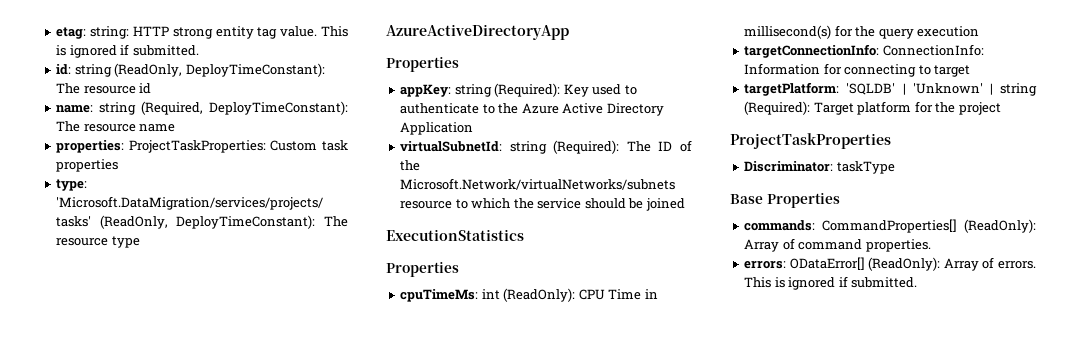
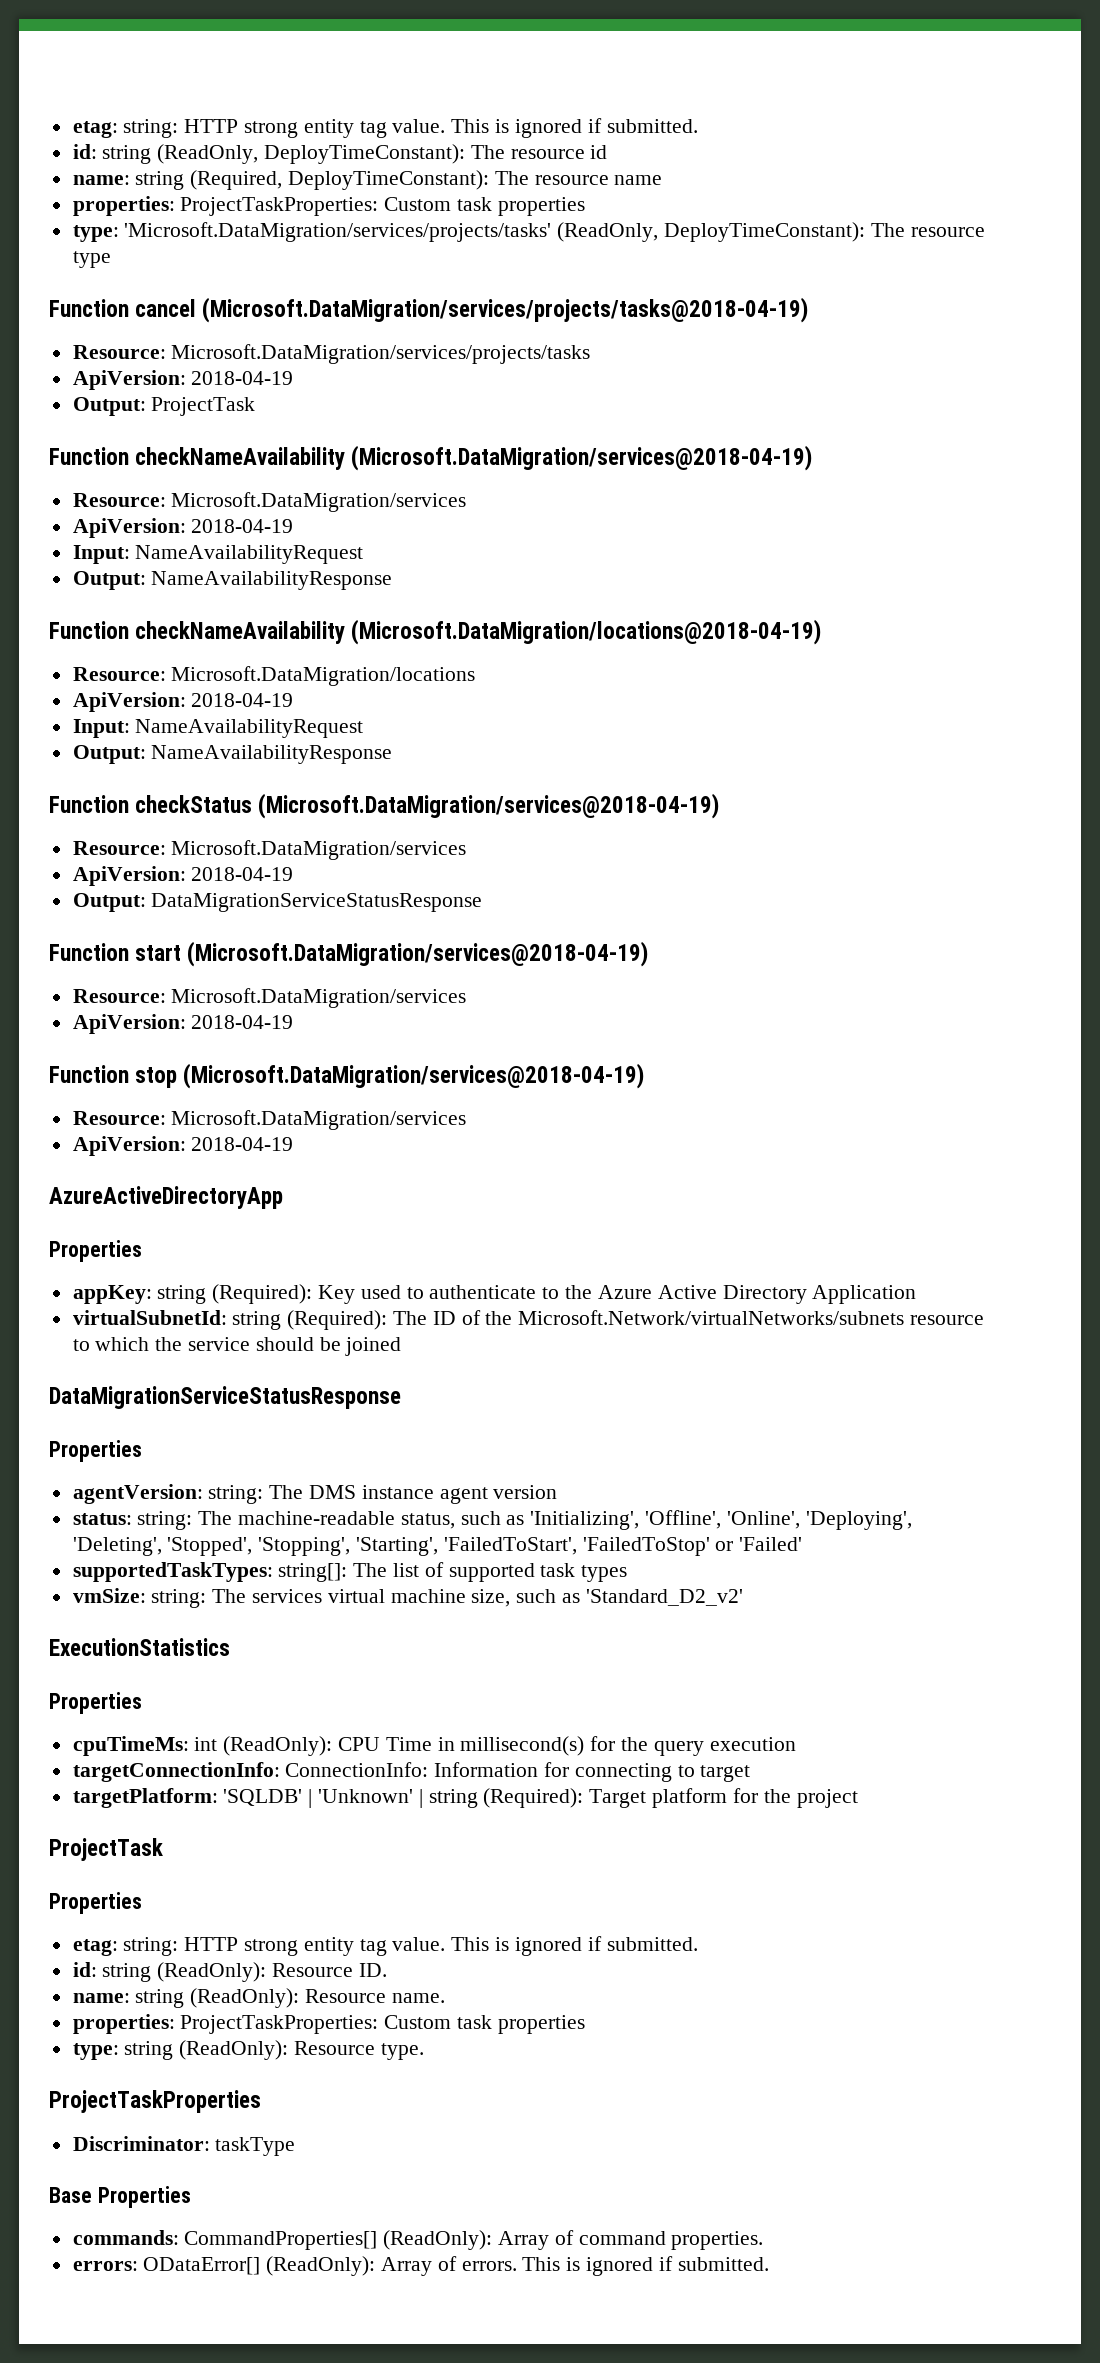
+ Function cancel (Microsoft.DataMigration/services/projects/tasks@2018-04-19)
+ Resource: Microsoft.DataMigration/services/projects/tasks
+ ApiVersion: 2018-04-19
+ Output: ProjectTask
+ Function checkNameAvailability (Microsoft.DataMigration/services@2018-04-19)
+ Resource: Microsoft.DataMigration/services
+ ApiVersion: 2018-04-19
+ Input: NameAvailabilityRequest
+ Output: NameAvailabilityResponse
+ Function checkNameAvailability (Microsoft.DataMigration/locations@2018-04-19)
+ Resource: Microsoft.DataMigration/locations
+ ApiVersion: 2018-04-19
+ Input: NameAvailabilityRequest
+ Output: NameAvailabilityResponse
+ Function checkStatus (Microsoft.DataMigration/services@2018-04-19)
+ Resource: Microsoft.DataMigration/services
+ ApiVersion: 2018-04-19
+ Output: DataMigrationServiceStatusResponse
+ Function start (Microsoft.DataMigration/services@2018-04-19)
+ Resource: Microsoft.DataMigration/services
+ ApiVersion: 2018-04-19
+ Function stop (Microsoft.DataMigration/services@2018-04-19)
+ Resource: Microsoft.DataMigration/services
+ ApiVersion: 2018-04-19
  virtualSubnetId: string (Required): The ID of the Microsoft.Network/virtualNetworks/subnets resource to which the service should be joined
+ DataMigrationServiceStatusResponse
+ Properties
+ agentVersion: string: The DMS instance agent version
+ status: string: The machine-readable status, such as 'Initializing', 'Offline', 'Online', 'Deploying', 'Deleting', 'Stopped', 'Stopping', 'Starting', 'FailedToStart', 'FailedToStop' or 'Failed'
+ supportedTaskTypes: string[]: The list of supported task types
+ vmSize: string: The services virtual machine size, such as 'Standard_D2_v2'
  targetPlatform: 'SQLDB' | 'Unknown' | string (Required): Target platform for the project
+ ProjectTask
+ Properties
+ etag: string: HTTP strong entity tag value. This is ignored if submitted.
+ id: string (ReadOnly): Resource ID.
+ name: string (ReadOnly): Resource name.
+ properties: ProjectTaskProperties: Custom task properties
+ type: string (ReadOnly): Resource type.

